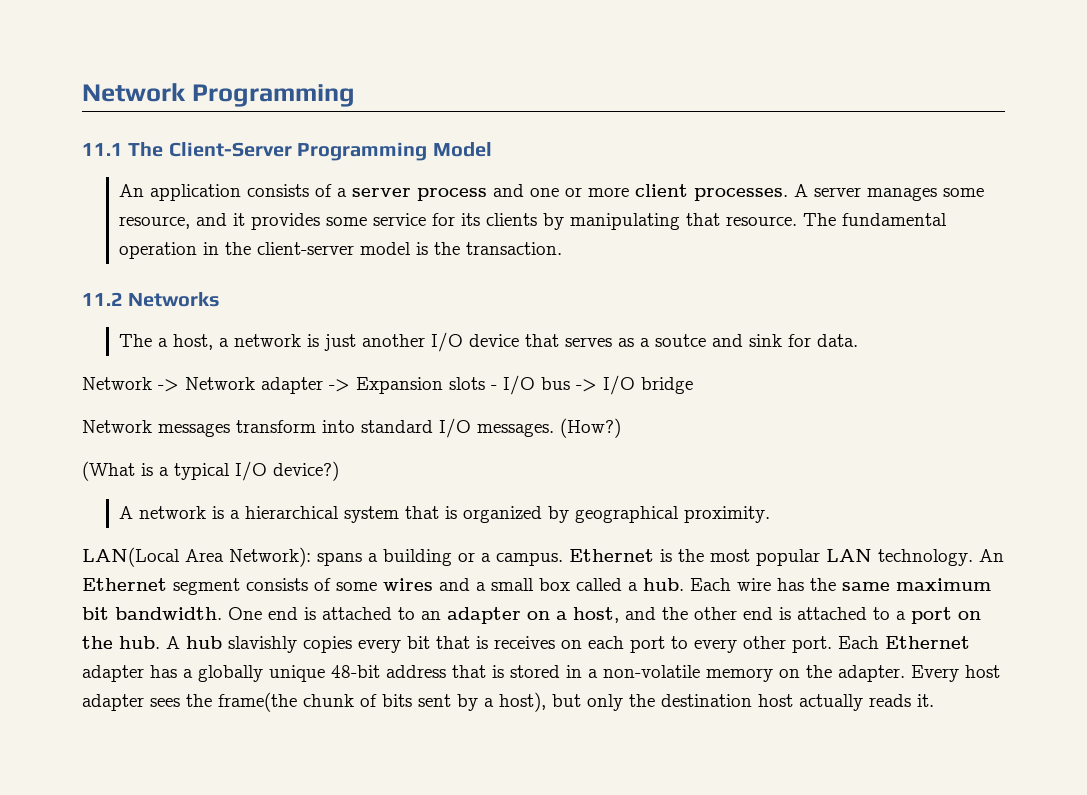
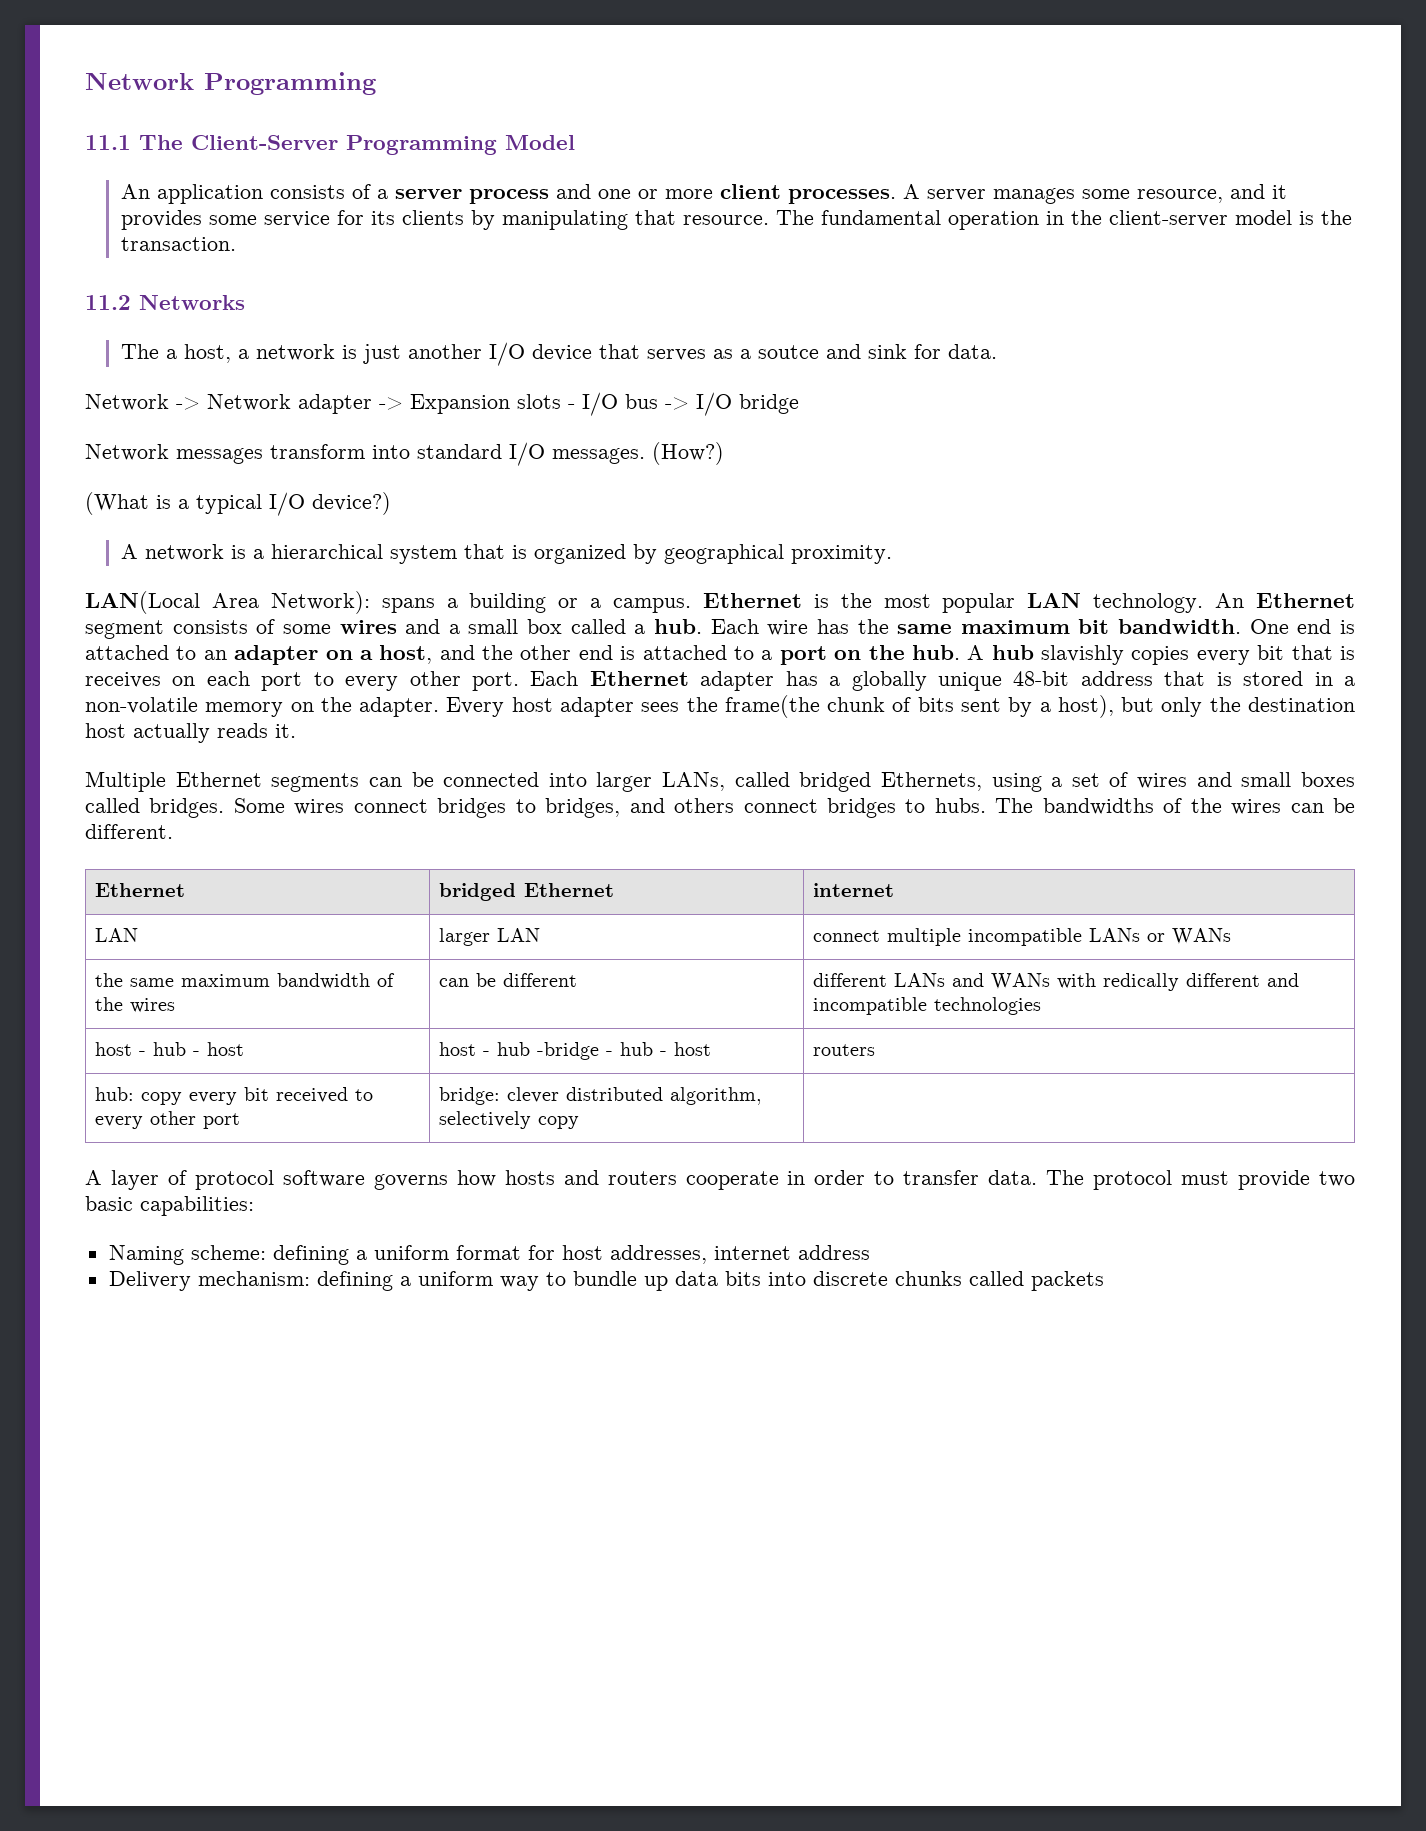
+ Multiple Ethernet segments can be connected into larger LANs, called bridged Ethernets, using a set of wires and small boxes called bridges. Some wires connect bridges to bridges, and others connect bridges to hubs. The bandwidths of the wires can be different.
+ Ethernet | bridged Ethernet | internet
+ LAN | larger LAN | connect multiple incompatible LANs or WANs
+ the same maximum bandwidth of the wires | can be different | different LANs and WANs with redically different and incompatible technologies
+ host - hub - host | host - hub -bridge - hub - host | routers
+ hub: copy every bit received to every other port | bridge: clever distributed algorithm, selectively copy |
+ A layer of protocol software governs how hosts and routers cooperate in order to transfer data. The protocol must provide two basic capabilities:
+ Naming scheme: defining a uniform format for host addresses, internet address
+ Delivery mechanism: defining a uniform way to bundle up data bits into discrete chunks called packets

